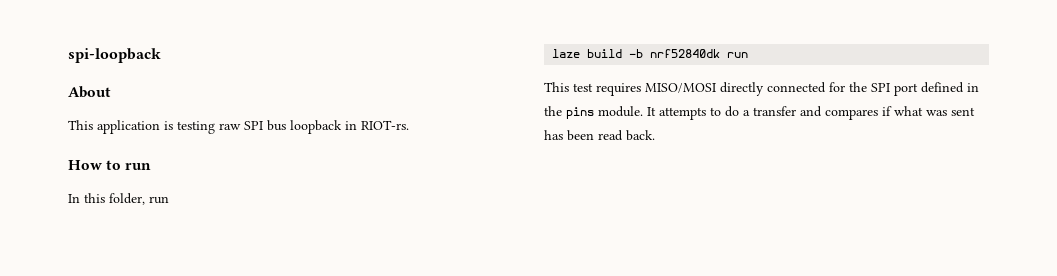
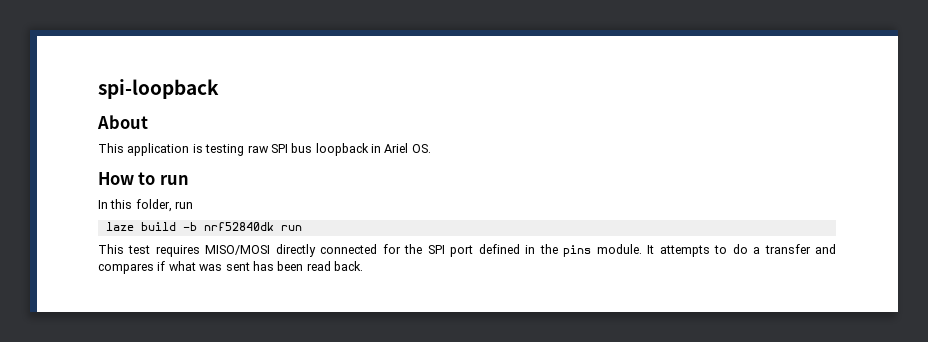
- This application is testing raw SPI bus loopback in RIOT-rs.
+ This application is testing raw SPI bus loopback in Ariel OS.

